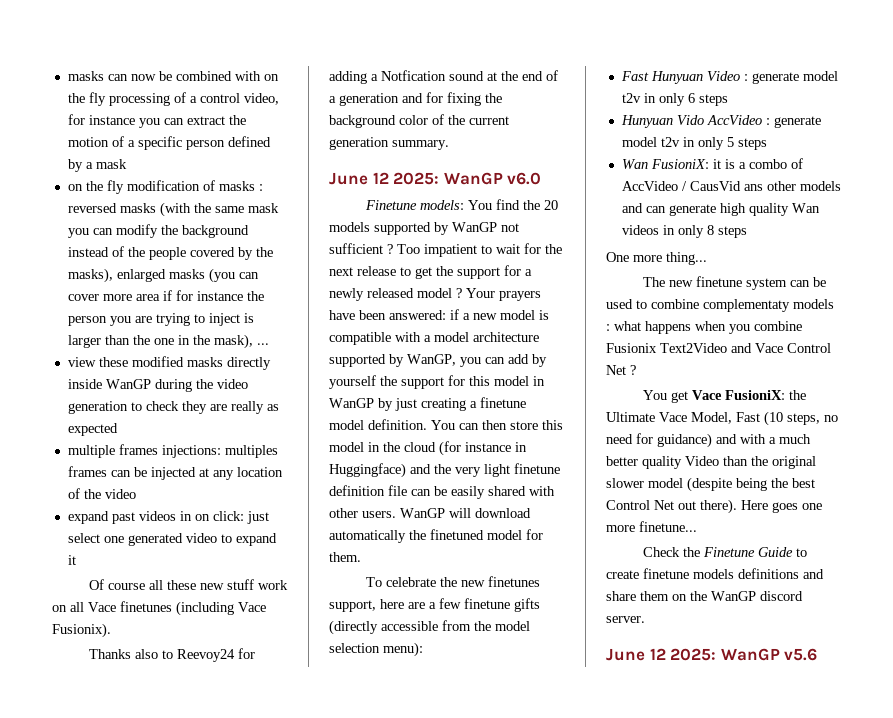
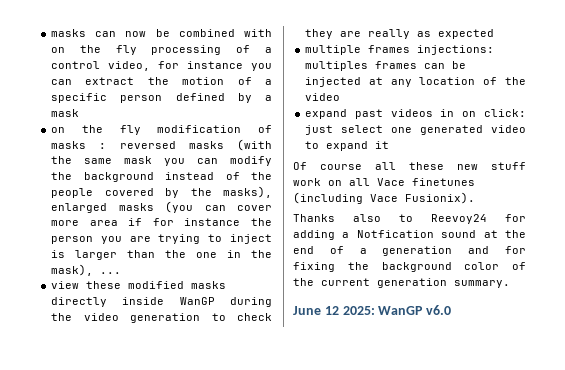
- Finetune models: You find the 20 models supported by WanGP not sufficient ? Too impatient to wait for the next release to get the support for a newly released model ? Your prayers have been answered: if a new model is compatible with a model architecture supported by WanGP, you can add by yourself the support for this model in WanGP by just creating a finetune model definition. You can then store this model in the cloud (for instance in Huggingface) and the very light finetune definition file can be easily shared with other users. WanGP will download automatically the finetuned model for them.
- To celebrate the new finetunes support, here are a few finetune gifts (directly accessible from the model selection menu):
- Fast Hunyuan Video : generate model t2v in only 6 steps
- Hunyuan Vido AccVideo : generate model t2v in only 5 steps
- Wan FusioniX: it is a combo of AccVideo / CausVid ans other models and can generate high quality Wan videos in only 8 steps
- One more thing...
- The new finetune system can be used to combine complementaty models : what happens when you combine Fusionix Text2Video and Vace Control Net ?
- You get Vace FusioniX: the Ultimate Vace Model, Fast (10 steps, no need for guidance) and with a much better quality Video than the original slower model (despite being the best Control Net out there). Here goes one more finetune...
- Check the Finetune Guide to create finetune models definitions and share them on the WanGP discord server.
- June 12 2025: WanGP v5.6

